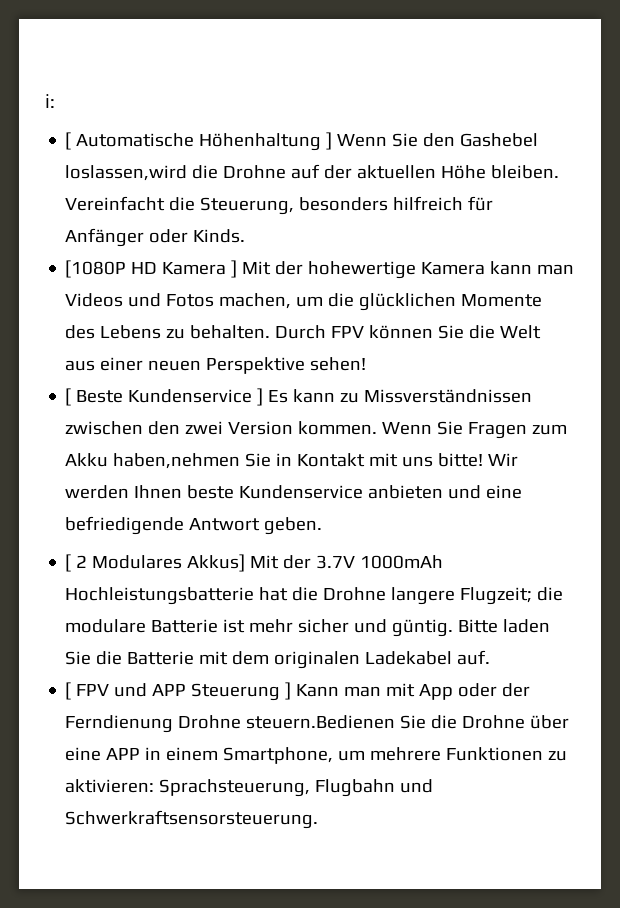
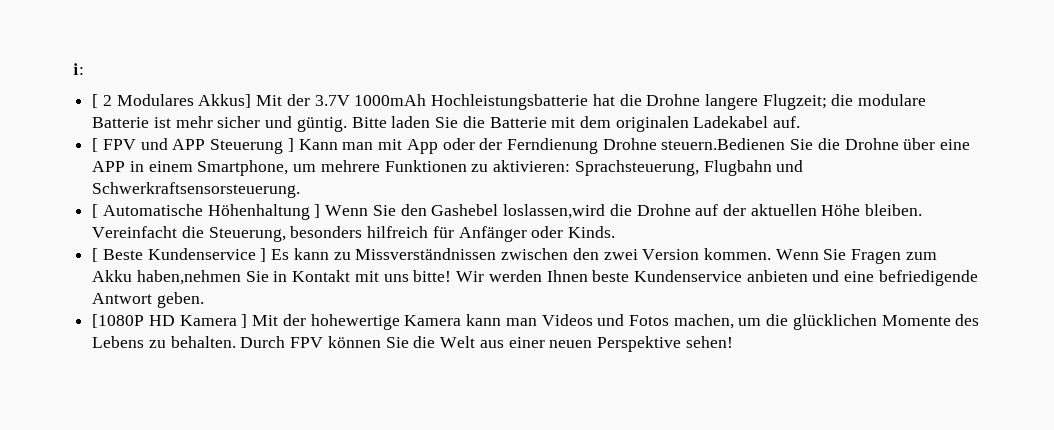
- [ Automatische Höhenhaltung ] Wenn Sie den Gashebel loslassen,wird die Drohne auf der aktuellen Höhe bleiben. Vereinfacht die Steuerung, besonders hilfreich für Anfänger oder Kinds.
- [1080P HD Kamera ] Mit der hohewertige Kamera kann man Videos und Fotos machen, um die glücklichen Momente des Lebens zu behalten. Durch FPV können Sie die Welt aus einer neuen Perspektive sehen!
- [ Beste Kundenservice ] Es kann zu Missverständnissen zwischen den zwei Version kommen. Wenn Sie Fragen zum Akku haben,nehmen Sie in Kontakt mit uns bitte! Wir werden Ihnen beste Kundenservice anbieten und eine befriedigende Antwort geben.
+ [ Automatische Höhenhaltung ] Wenn Sie den Gashebel loslassen,wird die Drohne auf der aktuellen Höhe bleiben. Vereinfacht die Steuerung, besonders hilfreich für Anfänger oder Kinds.
+ [ Beste Kundenservice ] Es kann zu Missverständnissen zwischen den zwei Version kommen. Wenn Sie Fragen zum Akku haben,nehmen Sie in Kontakt mit uns bitte! Wir werden Ihnen beste Kundenservice anbieten und eine befriedigende Antwort geben.
+ [1080P HD Kamera ] Mit der hohewertige Kamera kann man Videos und Fotos machen, um die glücklichen Momente des Lebens zu behalten. Durch FPV können Sie die Welt aus einer neuen Perspektive sehen!

